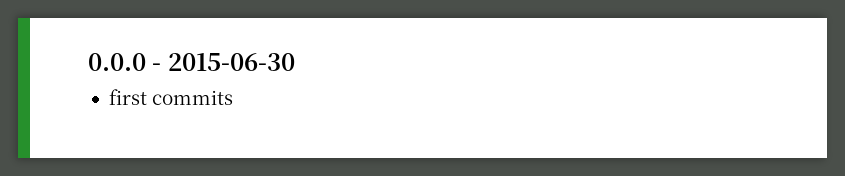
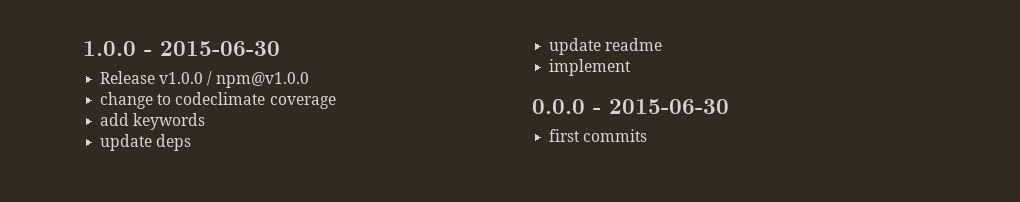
+ 1.0.0 - 2015-06-30
+ Release v1.0.0 / npm@v1.0.0
+ change to codeclimate coverage
+ add keywords
+ update deps
+ update readme
+ implement

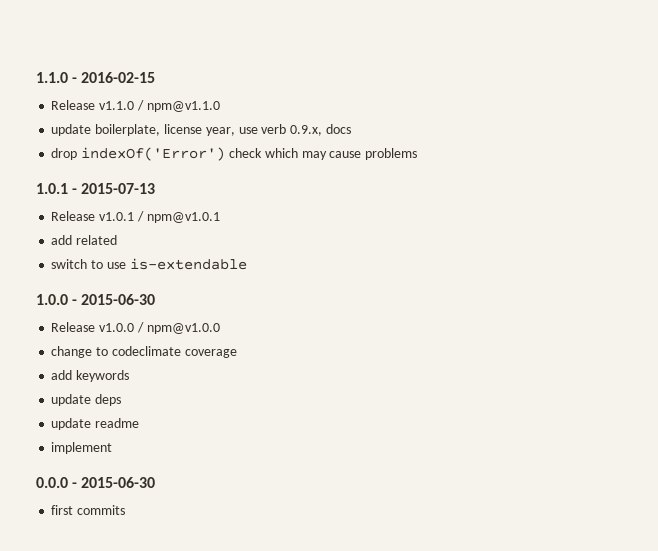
+ 1.1.0 - 2016-02-15
+ Release v1.1.0 / npm@v1.1.0
+ update boilerplate, license year, use verb 0.9.x, docs
+ drop indexOf('Error') check which may cause problems
+ 1.0.1 - 2015-07-13
+ Release v1.0.1 / npm@v1.0.1
+ add related
+ switch to use is-extendable

